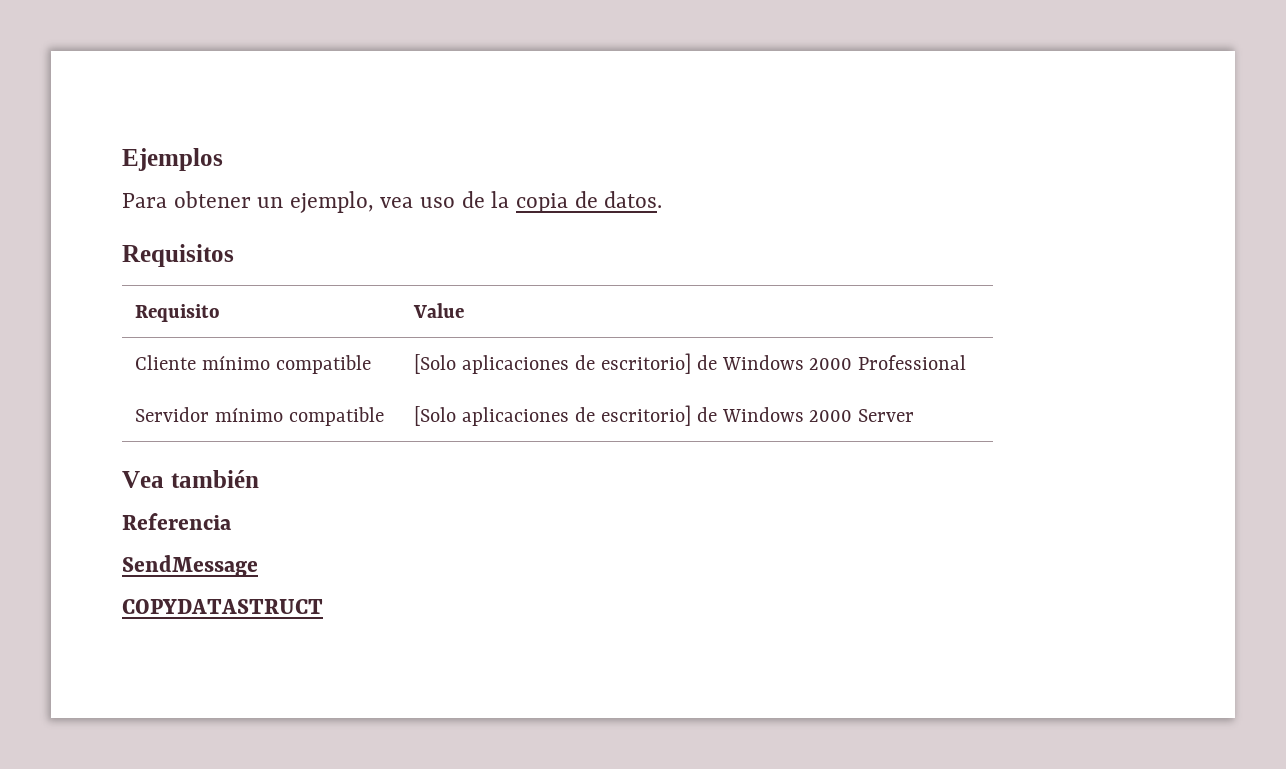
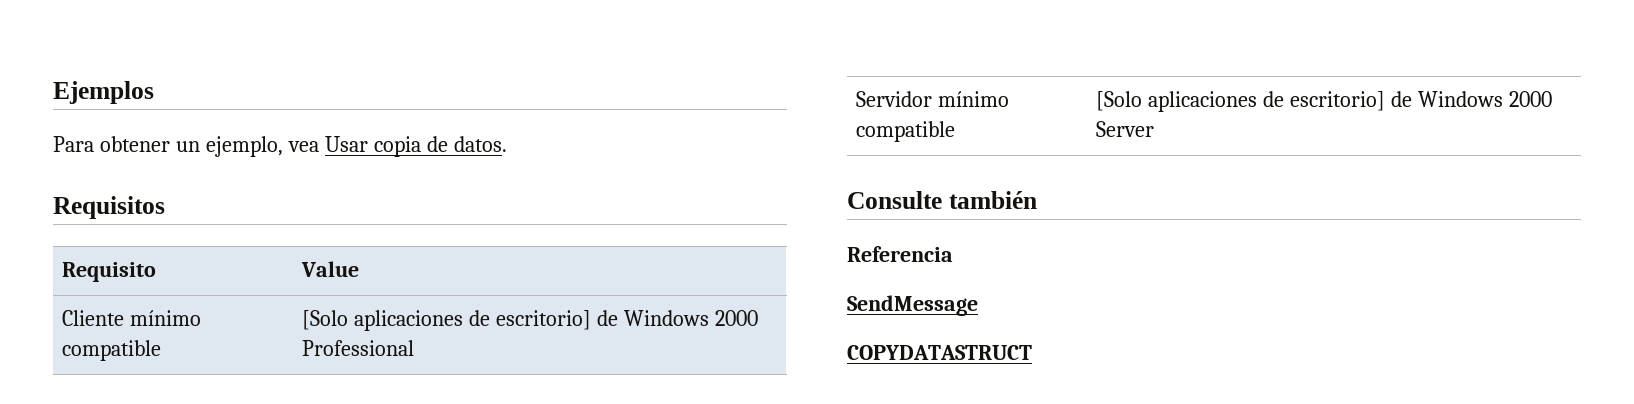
- Para obtener un ejemplo, vea uso de la copia de datos.
+ Para obtener un ejemplo, vea Usar copia de datos.
- Vea también
+ Consulte también

